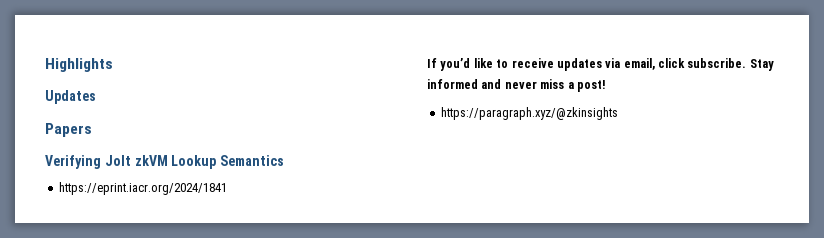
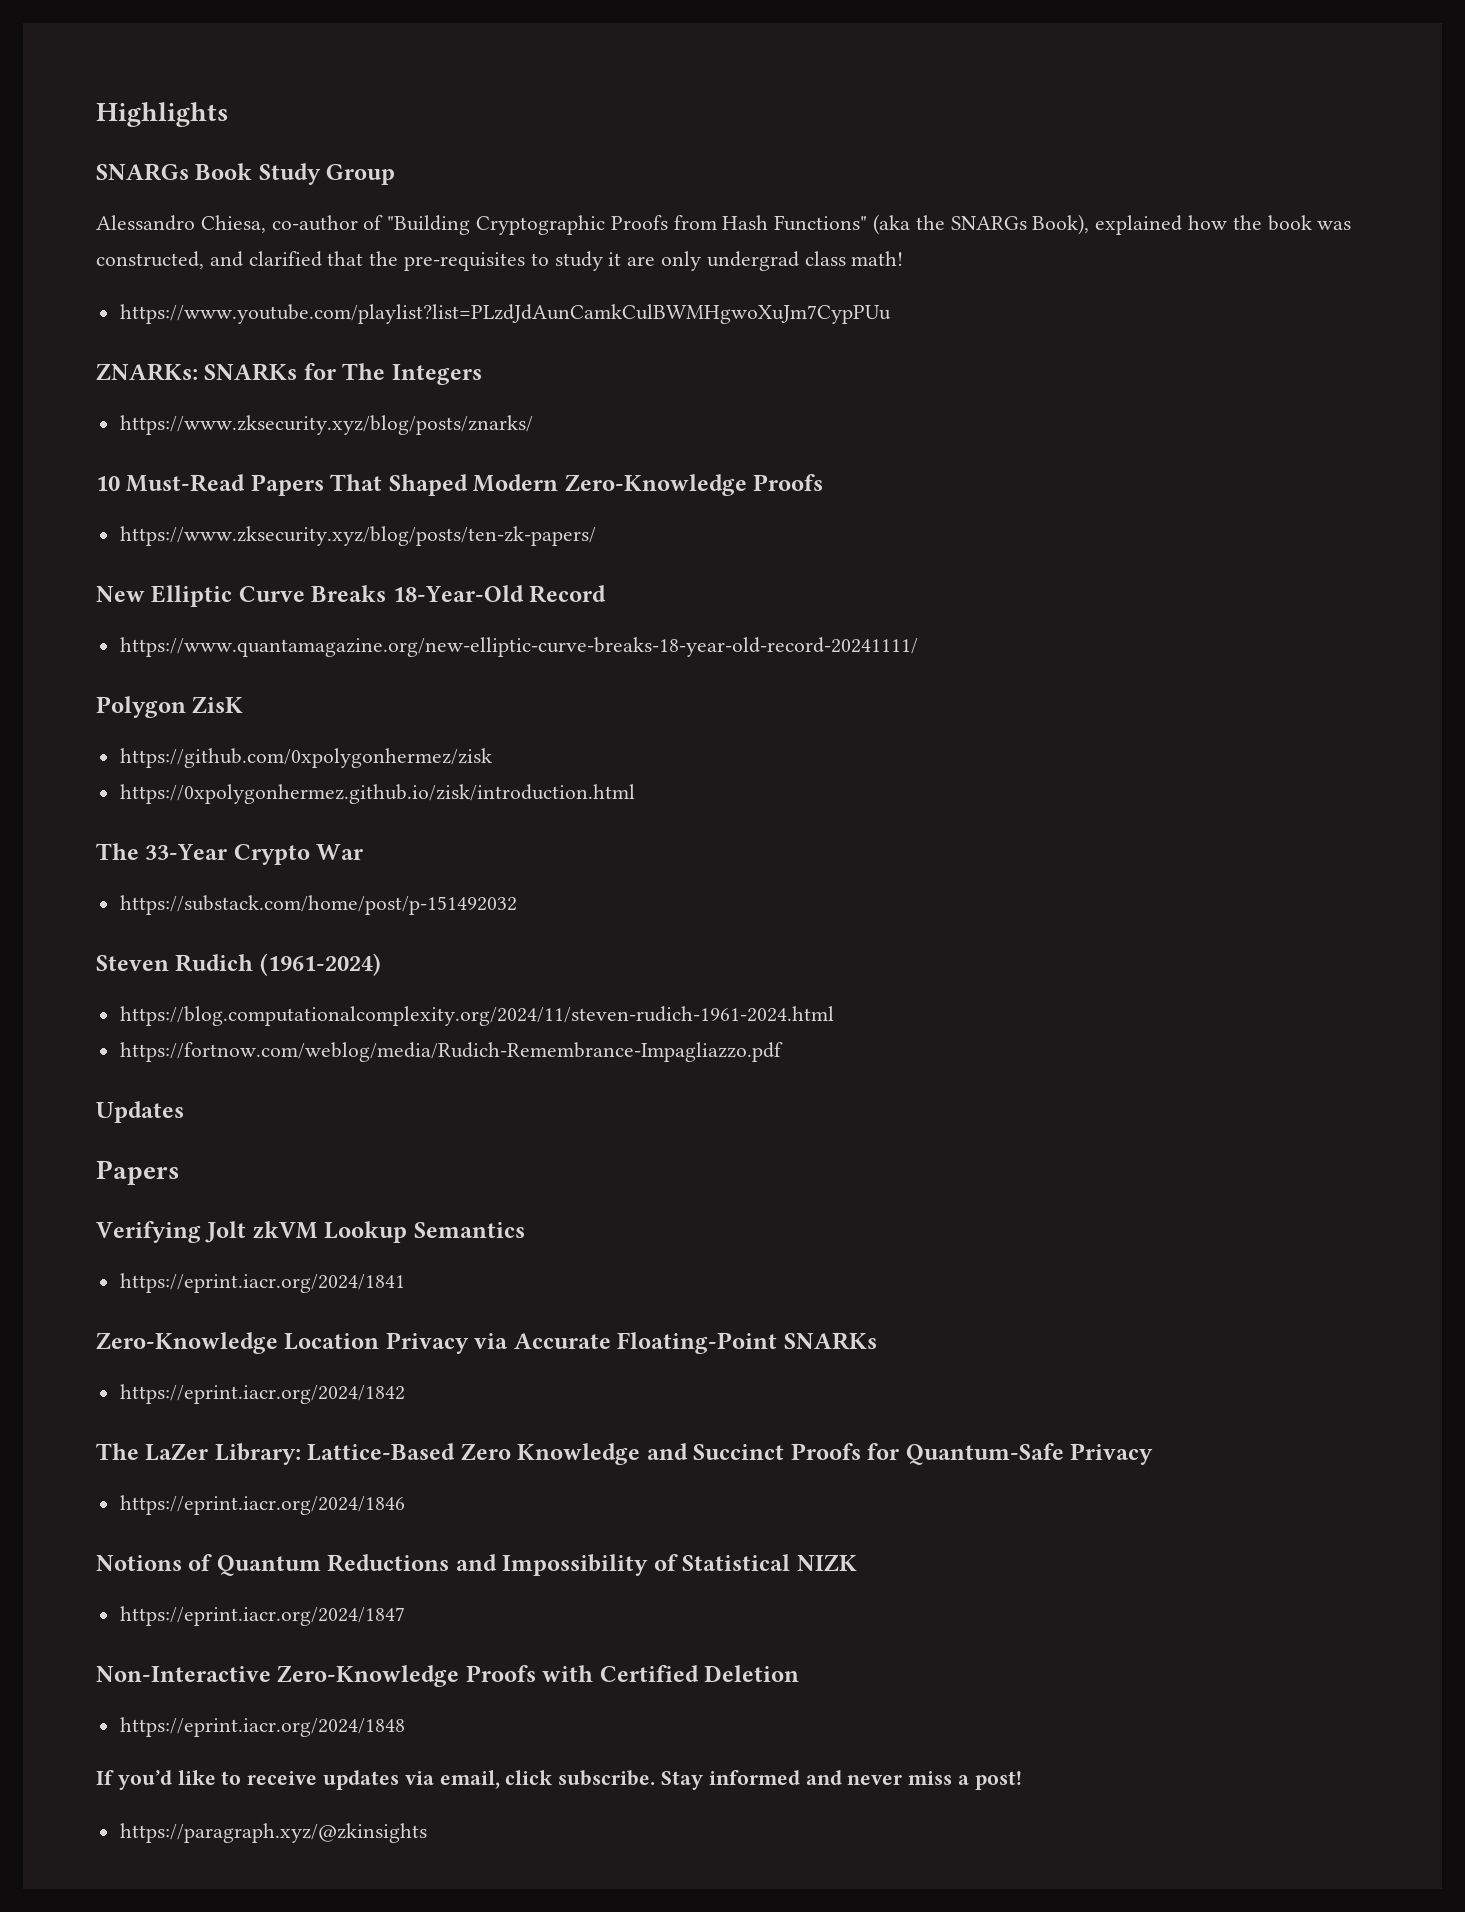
+ SNARGs Book Study Group
+ Alessandro Chiesa, co-author of "Building Cryptographic Proofs from Hash Functions" (aka the SNARGs Book), explained how the book was constructed, and clarified that the pre-requisites to study it are only undergrad class math!
+ https://www.youtube.com/playlist?list=PLzdJdAunCamkCulBWMHgwoXuJm7CypPUu
+ ZNARKs: SNARKs for The Integers
+ https://www.zksecurity.xyz/blog/posts/znarks/
+ 10 Must-Read Papers That Shaped Modern Zero-Knowledge Proofs
+ https://www.zksecurity.xyz/blog/posts/ten-zk-papers/
+ New Elliptic Curve Breaks 18-Year-Old Record
+ https://www.quantamagazine.org/new-elliptic-curve-breaks-18-year-old-record-20241111/
+ Polygon ZisK
+ https://github.com/0xpolygonhermez/zisk
+ https://0xpolygonhermez.github.io/zisk/introduction.html
+ The 33-Year Crypto War
+ https://substack.com/home/post/p-151492032
+ Steven Rudich (1961-2024)
+ https://blog.computationalcomplexity.org/2024/11/steven-rudich-1961-2024.html
+ https://fortnow.com/weblog/media/Rudich-Remembrance-Impagliazzo.pdf
+ Zero-Knowledge Location Privacy via Accurate Floating-Point SNARKs
+ https://eprint.iacr.org/2024/1842
+ The LaZer Library: Lattice-Based Zero Knowledge and Succinct Proofs for Quantum-Safe Privacy
+ https://eprint.iacr.org/2024/1846
+ Notions of Quantum Reductions and Impossibility of Statistical NIZK
+ https://eprint.iacr.org/2024/1847
+ Non-Interactive Zero-Knowledge Proofs with Certified Deletion
+ https://eprint.iacr.org/2024/1848

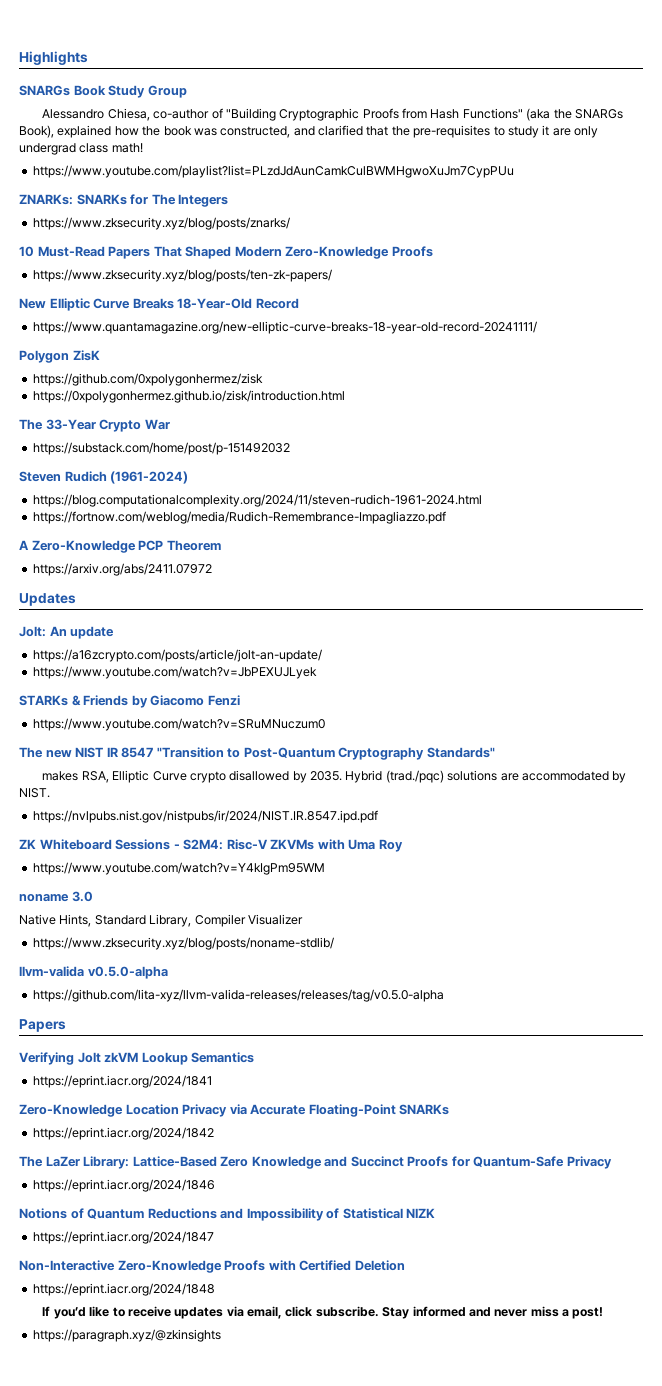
+ A Zero-Knowledge PCP Theorem
+ https://arxiv.org/abs/2411.07972
  Updates
+ Jolt: An update
+ https://a16zcrypto.com/posts/article/jolt-an-update/
+ https://www.youtube.com/watch?v=JbPEXUJLyek
+ STARKs & Friends by Giacomo Fenzi
+ https://www.youtube.com/watch?v=SRuMNuczum0
+ The new NIST IR 8547 "Transition to Post-Quantum Cryptography Standards"
+ makes RSA, Elliptic Curve crypto disallowed by 2035. Hybrid (trad./pqc) solutions are accommodated by NIST.
+ https://nvlpubs.nist.gov/nistpubs/ir/2024/NIST.IR.8547.ipd.pdf
+ ZK Whiteboard Sessions - S2M4: Risc-V ZKVMs with Uma Roy
+ https://www.youtube.com/watch?v=Y4kIgPm95WM
+ noname 3.0
+ Native Hints, Standard Library, Compiler Visualizer
+ https://www.zksecurity.xyz/blog/posts/noname-stdlib/
+ llvm-valida v0.5.0-alpha
+ https://github.com/lita-xyz/llvm-valida-releases/releases/tag/v0.5.0-alpha

